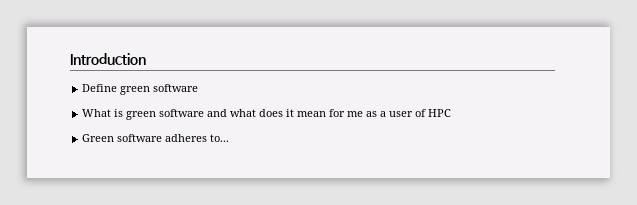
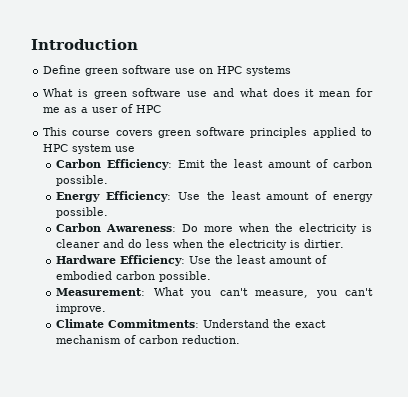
- Define green software
+ Define green software use on HPC systems
- What is green software and what does it mean for me as a user of HPC
+ What is green software use and what does it mean for me as a user of HPC
- Green software adheres to...
+ This course covers green software principles applied to HPC system use
+ Carbon Efficiency: Emit the least amount of carbon possible.
+ Energy Efficiency: Use the least amount of energy possible.
+ Carbon Awareness: Do more when the electricity is cleaner and do less when the electricity is dirtier.
+ Hardware Efficiency: Use the least amount of embodied carbon possible.
+ Measurement: What you can't measure, you can't improve.
+ Climate Commitments: Understand the exact mechanism of carbon reduction.

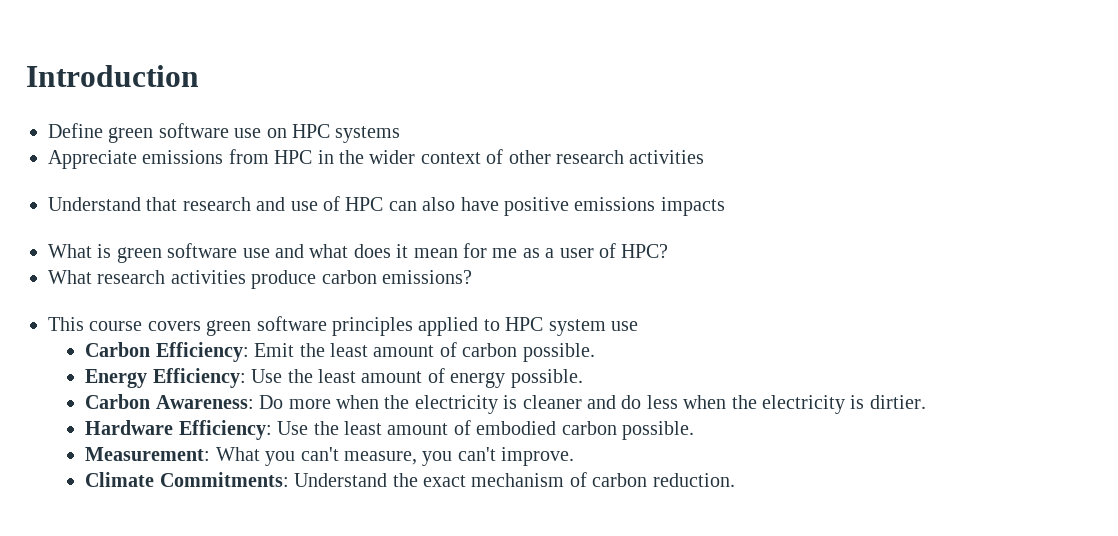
+ Appreciate emissions from HPC in the wider context of other research activities
+ Understand that research and use of HPC can also have positive emissions impacts
- What is green software use and what does it mean for me as a user of HPC
+ What is green software use and what does it mean for me as a user of HPC?
+ What research activities produce carbon emissions?

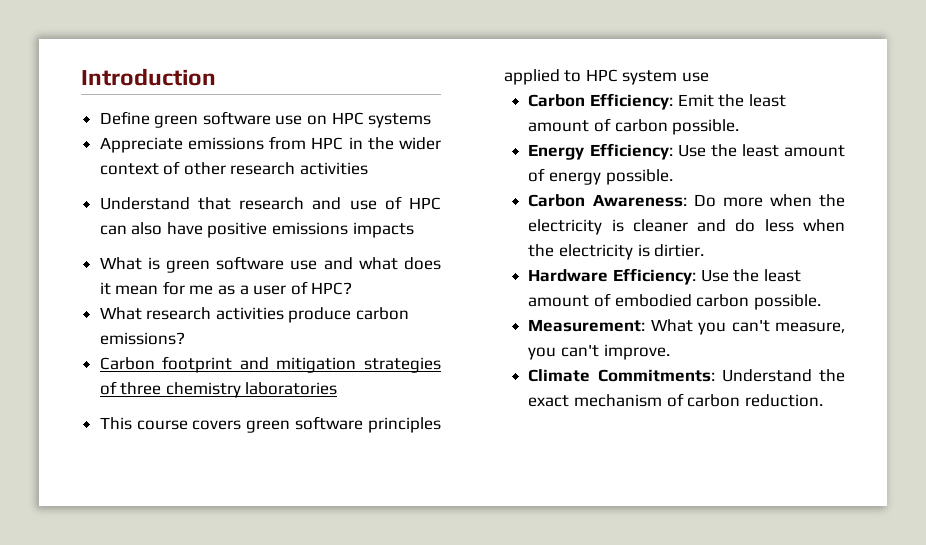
+ Carbon footprint and mitigation strategies of three chemistry laboratories

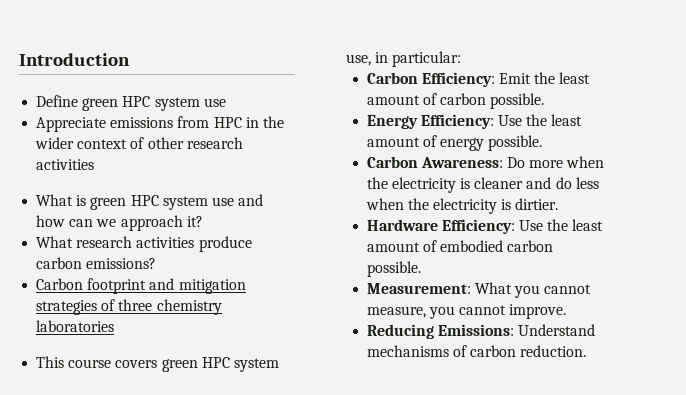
- Define green software use on HPC systems
+ Define green HPC system use
- Understand that research and use of HPC can also have positive emissions impacts
- What is green software use and what does it mean for me as a user of HPC?
+ What is green HPC system use and how can we approach it?
- This course covers green software principles applied to HPC system use
+ This course covers green HPC system use, in particular:
- Measurement: What you can't measure, you can't improve.
+ Measurement: What you cannot measure, you cannot improve.
- Climate Commitments: Understand the exact mechanism of carbon reduction.
+ Reducing Emissions: Understand mechanisms of carbon reduction.

